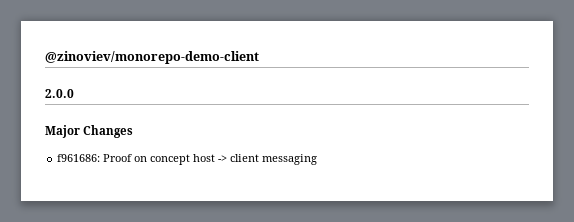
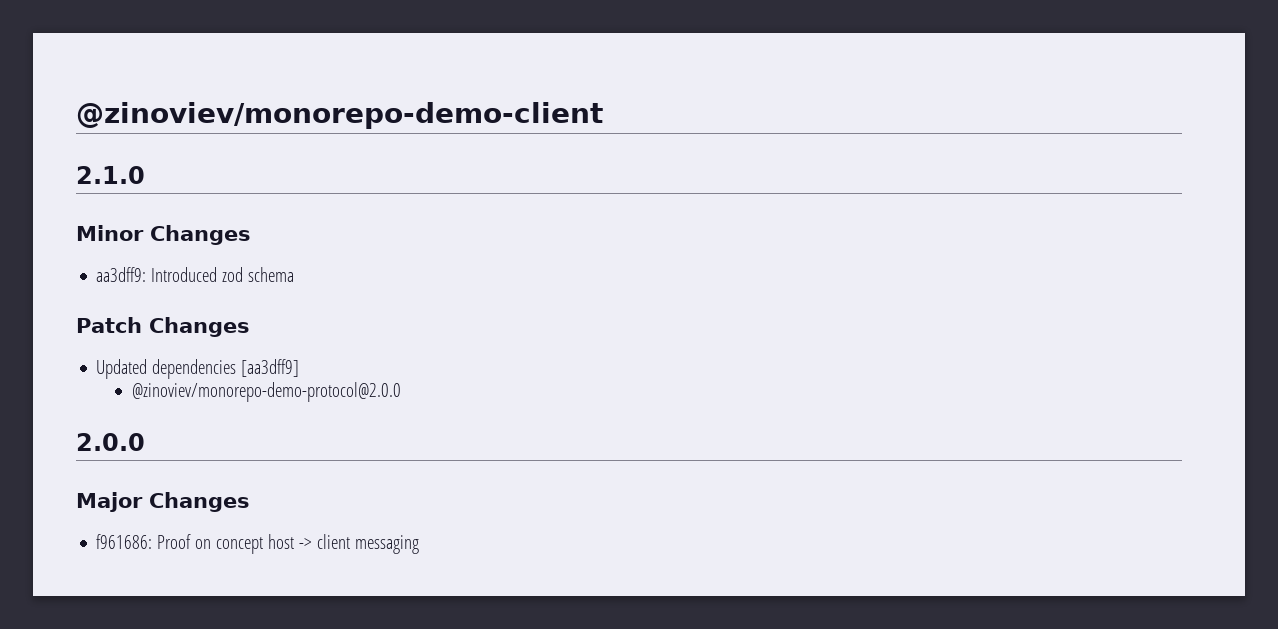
+ 2.1.0
+ Minor Changes
+ aa3dff9: Introduced zod schema
+ Patch Changes
+ Updated dependencies [aa3dff9]
+ @zinoviev/monorepo-demo-protocol@2.0.0

